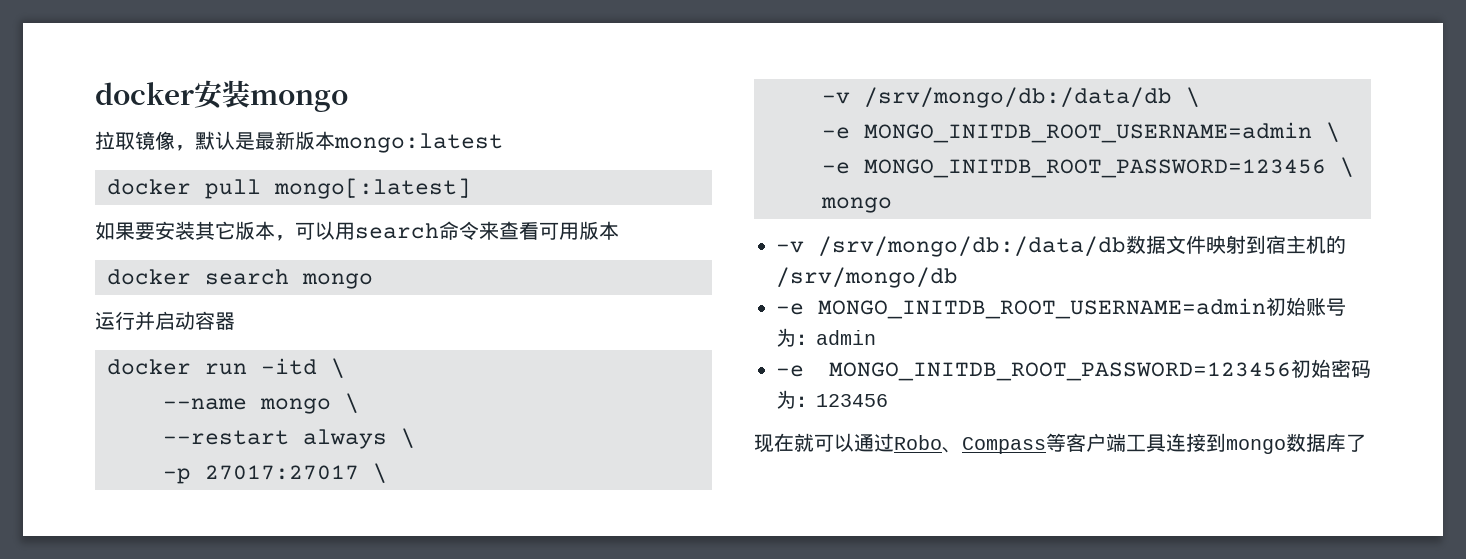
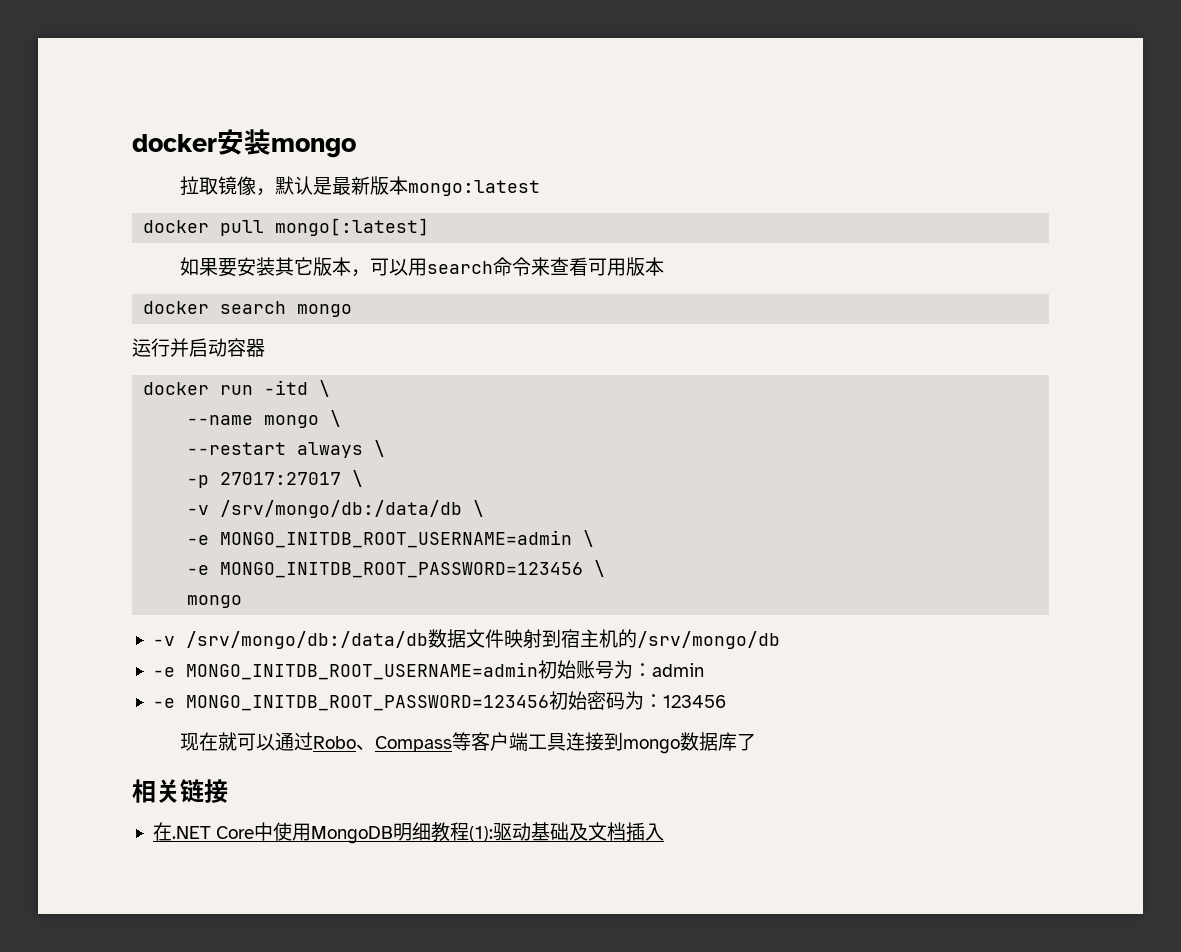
+ 相关链接
+ 在.NET Core中使用MongoDB明细教程(1):驱动基础及文档插入

